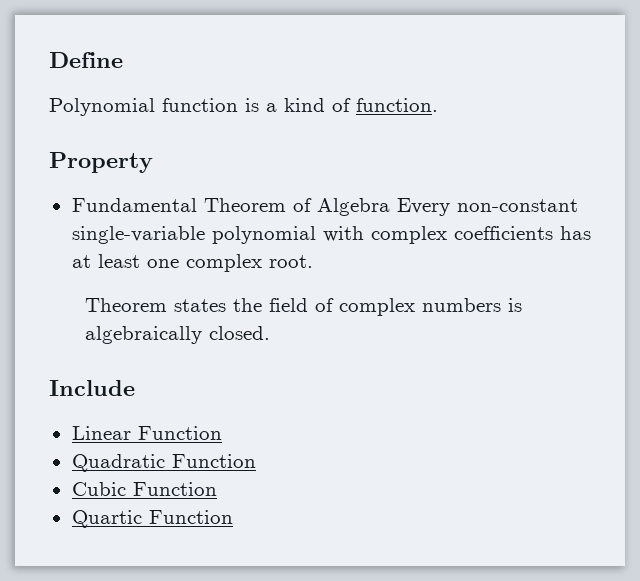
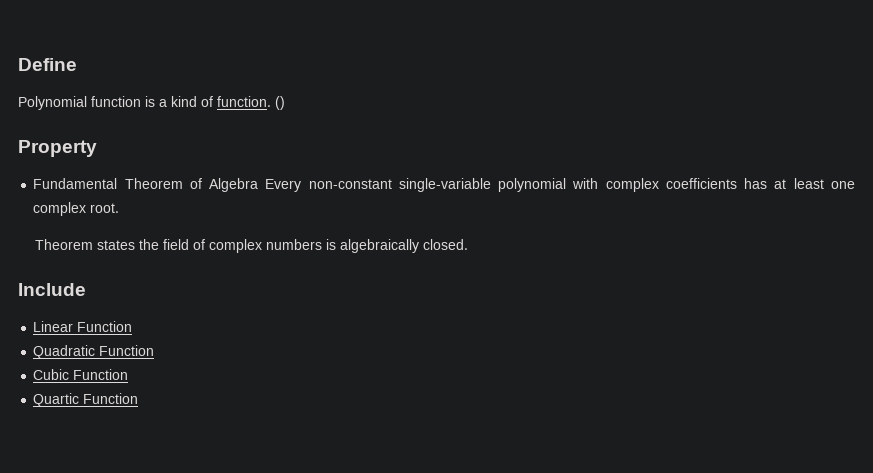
+ ()

